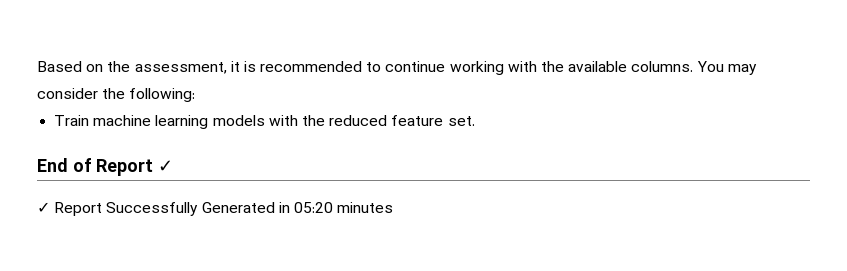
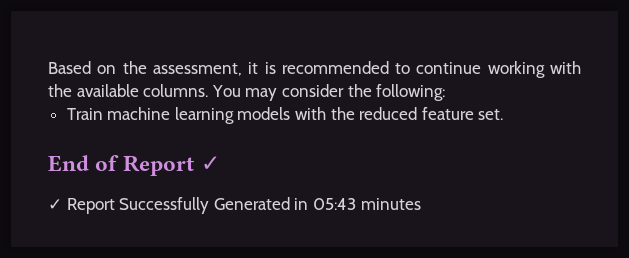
- ✓ Report Successfully Generated in 05:20 minutes
+ ✓ Report Successfully Generated in 05:43 minutes

